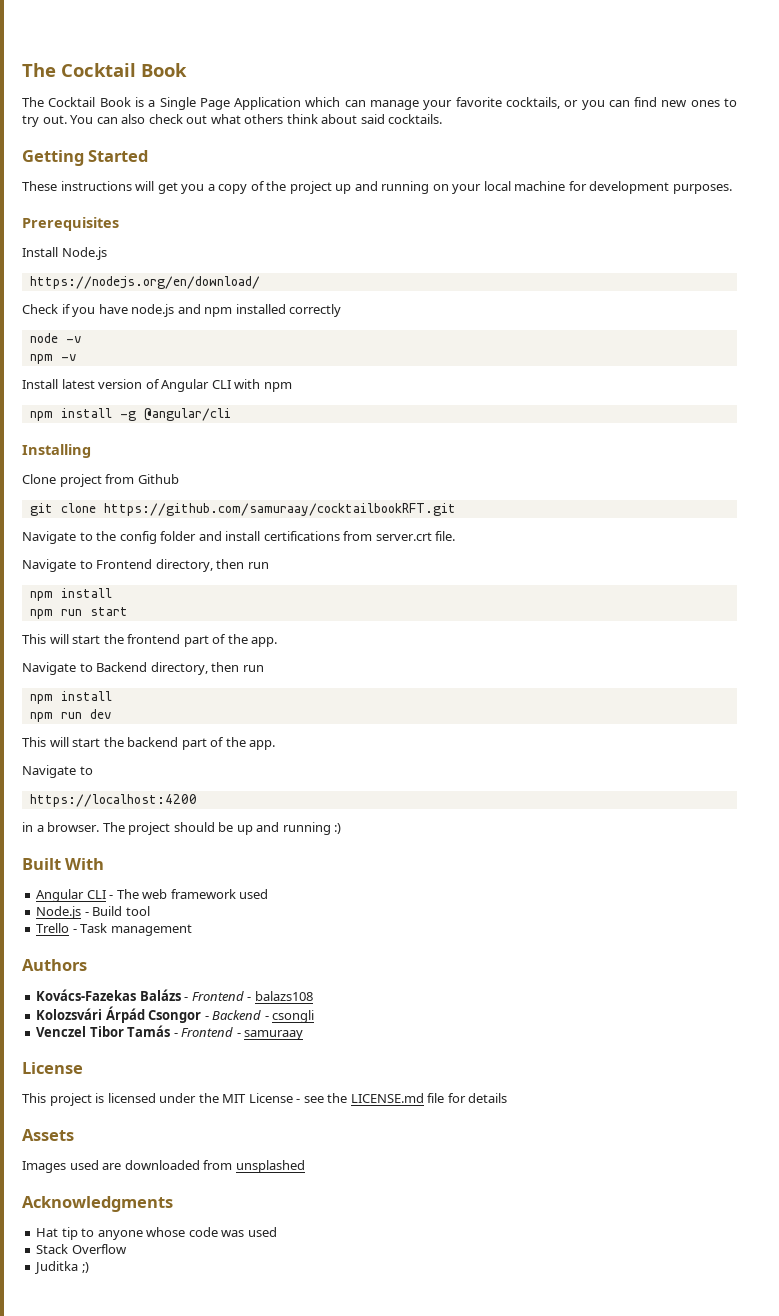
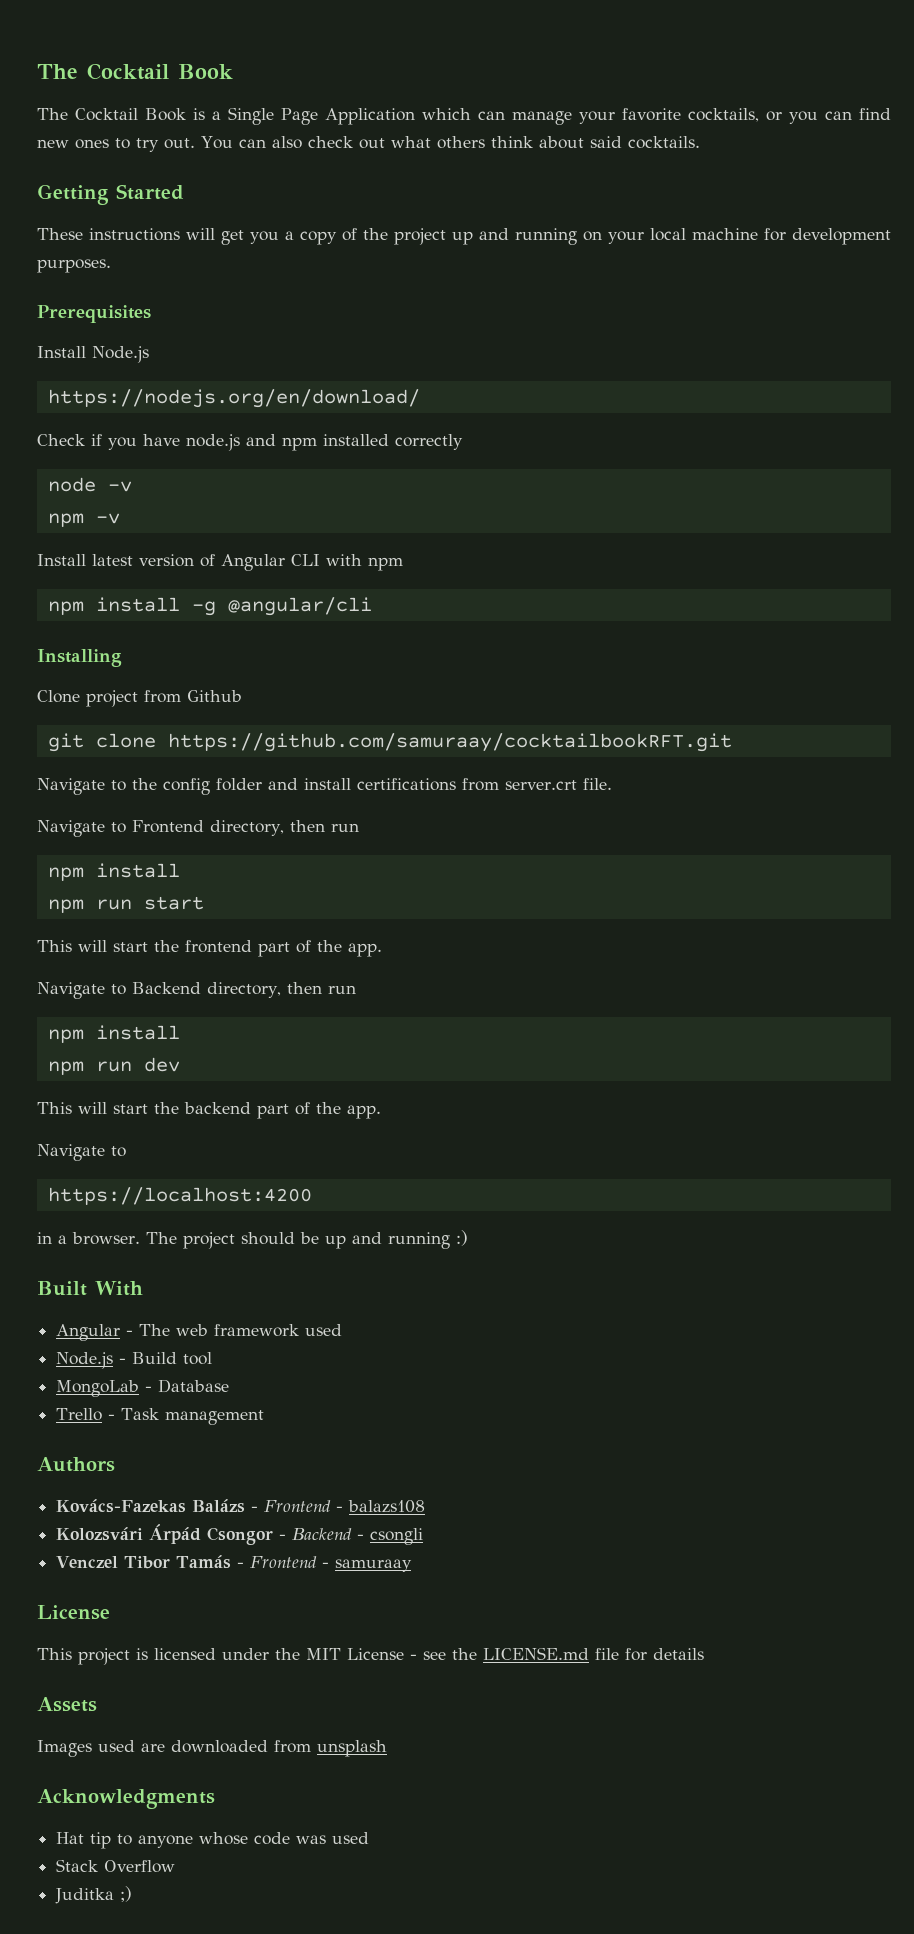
- Angular CLI - The web framework used
+ Angular - The web framework used
+ MongoLab - Database
- Images used are downloaded from unsplashed
+ Images used are downloaded from unsplash

